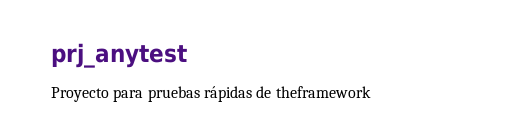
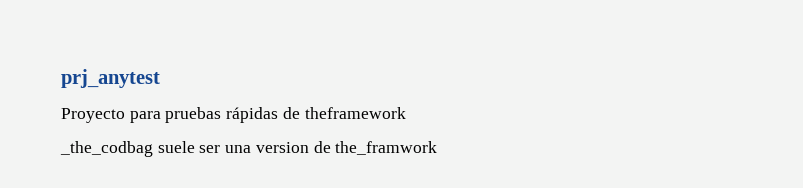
+ _the_codbag suele ser una version de the_framwork

